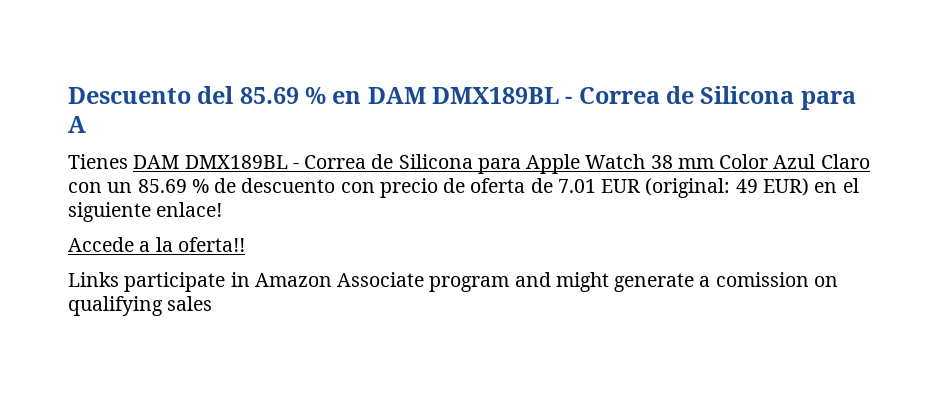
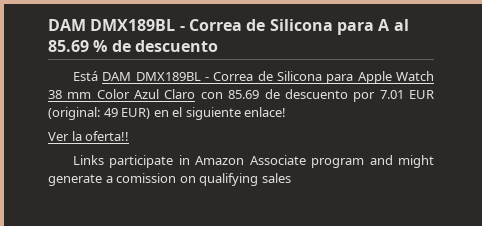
- Descuento del 85.69 % en DAM DMX189BL - Correa de Silicona para A
- Tienes DAM DMX189BL - Correa de Silicona para Apple Watch 38 mm Color Azul Claro con un 85.69 % de descuento con precio de oferta de 7.01 EUR (original: 49 EUR) en el siguiente enlace!
+ DAM DMX189BL - Correa de Silicona para A al 85.69 % de descuento
+ Está DAM DMX189BL - Correa de Silicona para Apple Watch 38 mm Color Azul Claro con 85.69 de descuento por 7.01 EUR (original: 49 EUR) en el siguiente enlace!
- Accede a la oferta!!
+ Ver la oferta!!

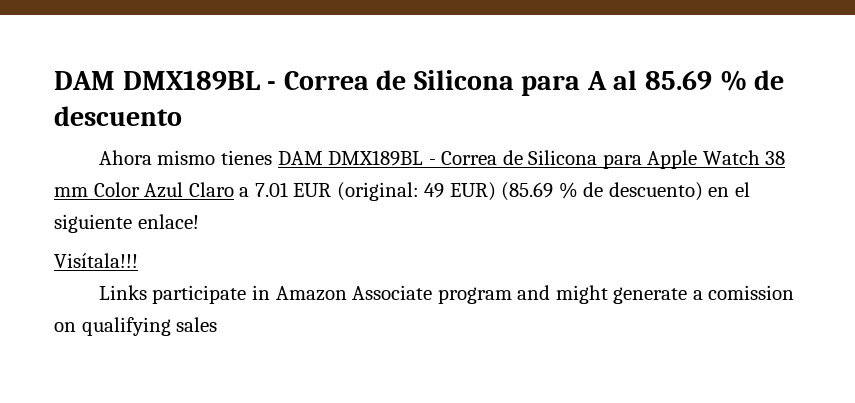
- Está DAM DMX189BL - Correa de Silicona para Apple Watch 38 mm Color Azul Claro con 85.69 de descuento por 7.01 EUR (original: 49 EUR) en el siguiente enlace!
+ Ahora mismo tienes DAM DMX189BL - Correa de Silicona para Apple Watch 38 mm Color Azul Claro a 7.01 EUR (original: 49 EUR) (85.69 % de descuento) en el siguiente enlace!
- Ver la oferta!!
+ Visítala!!!

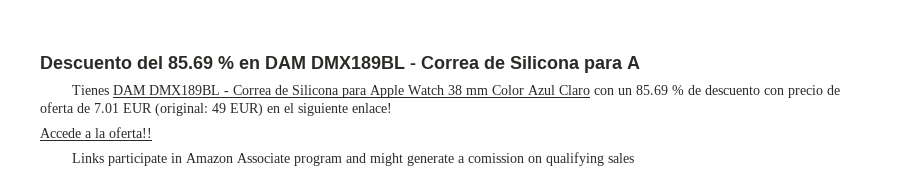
- DAM DMX189BL - Correa de Silicona para A al 85.69 % de descuento
- Ahora mismo tienes DAM DMX189BL - Correa de Silicona para Apple Watch 38 mm Color Azul Claro a 7.01 EUR (original: 49 EUR) (85.69 % de descuento) en el siguiente enlace!
+ Descuento del 85.69 % en DAM DMX189BL - Correa de Silicona para A
+ Tienes DAM DMX189BL - Correa de Silicona para Apple Watch 38 mm Color Azul Claro con un 85.69 % de descuento con precio de oferta de 7.01 EUR (original: 49 EUR) en el siguiente enlace!
- Visítala!!!
+ Accede a la oferta!!

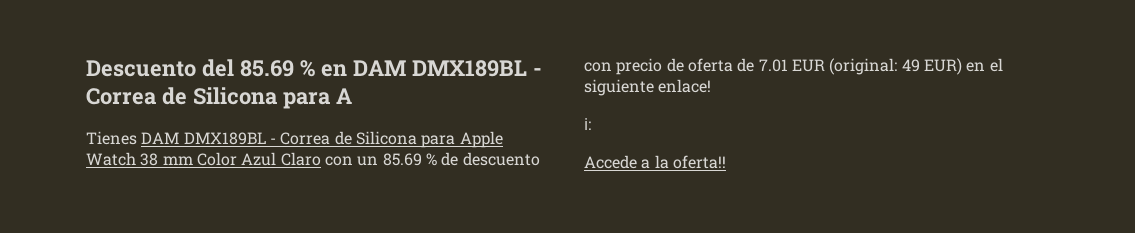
+ ℹ:
- Links participate in Amazon Associate program and might generate a comission on qualifying sales

